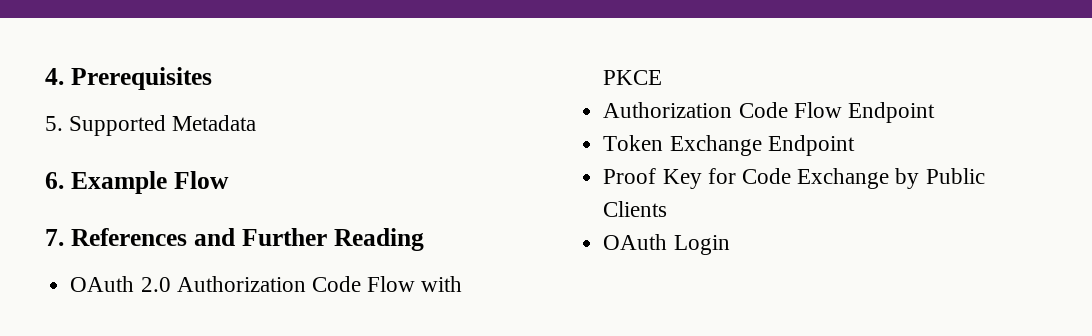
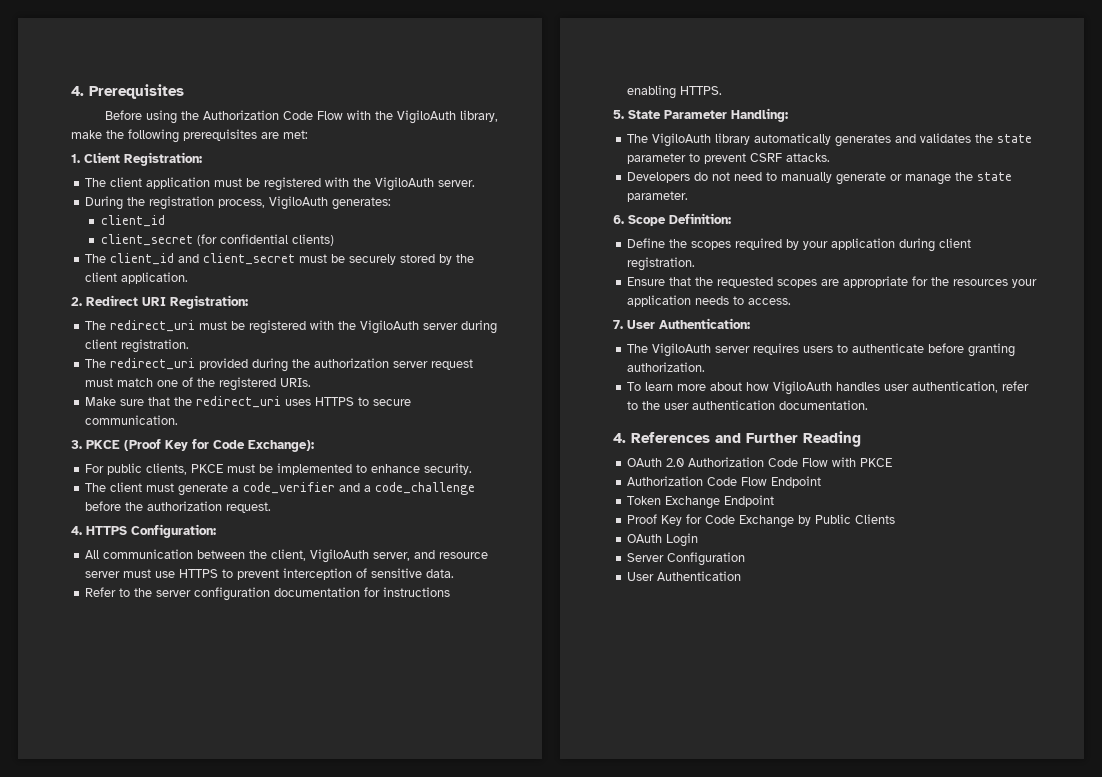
- 5. Supported Metadata
- 6. Example Flow
- 7. References and Further Reading
+ Before using the Authorization Code Flow with the VigiloAuth library, make the following prerequisites are met:
+ 1. Client Registration:
+ The client application must be registered with the VigiloAuth server.
+ During the registration process, VigiloAuth generates:
+ client_id
+ client_secret (for confidential clients)
+ The client_id and client_secret must be securely stored by the client application.
+ 2. Redirect URI Registration:
+ The redirect_uri must be registered with the VigiloAuth server during client registration.
+ The redirect_uri provided during the authorization server request must match one of the registered URIs.
+ Make sure that the redirect_uri uses HTTPS to secure communication.
+ 3. PKCE (Proof Key for Code Exchange):
+ For public clients, PKCE must be implemented to enhance security.
+ The client must generate a code_verifier and a code_challenge before the authorization request.
+ 4. HTTPS Configuration:
+ All communication between the client, VigiloAuth server, and resource server must use HTTPS to prevent interception of sensitive data.
+ Refer to the server configuration documentation for instructions enabling HTTPS.
+ 5. State Parameter Handling:
+ The VigiloAuth library automatically generates and validates the state parameter to prevent CSRF attacks.
+ Developers do not need to manually generate or manage the state parameter.
+ 6. Scope Definition:
+ Define the scopes required by your application during client registration.
+ Ensure that the requested scopes are appropriate for the resources your application needs to access.
+ 7. User Authentication:
+ The VigiloAuth server requires users to authenticate before granting authorization.
+ To learn more about how VigiloAuth handles user authentication, refer to the user authentication documentation.
+ 4. References and Further Reading
+ Server Configuration
+ User Authentication

